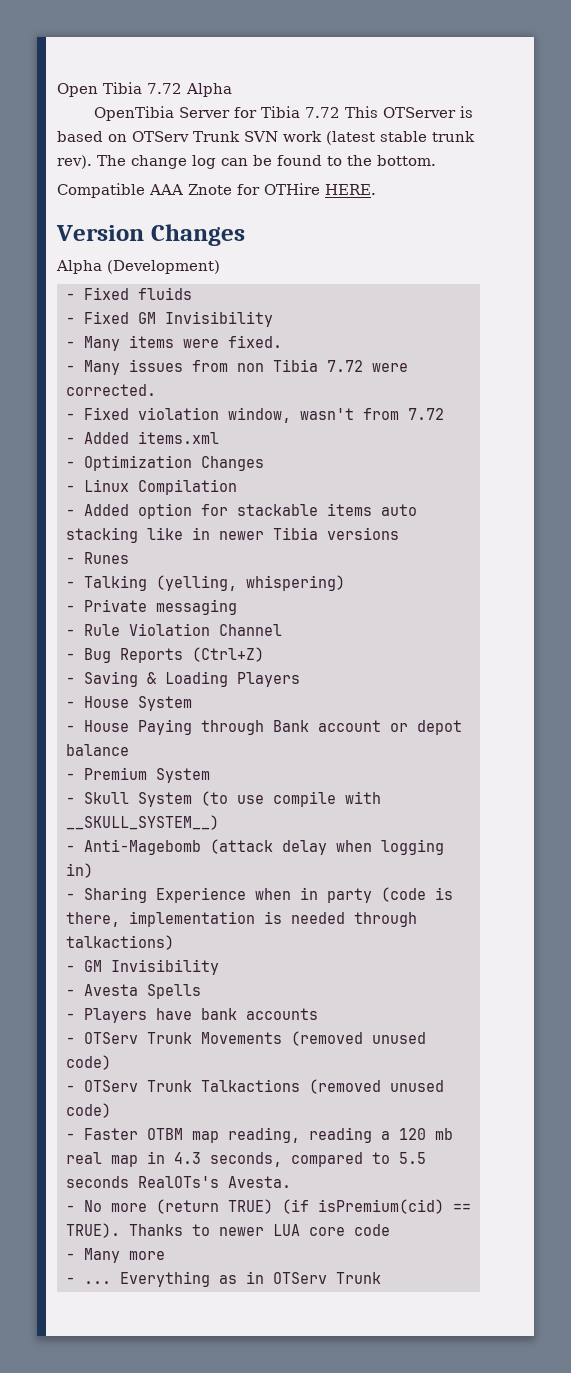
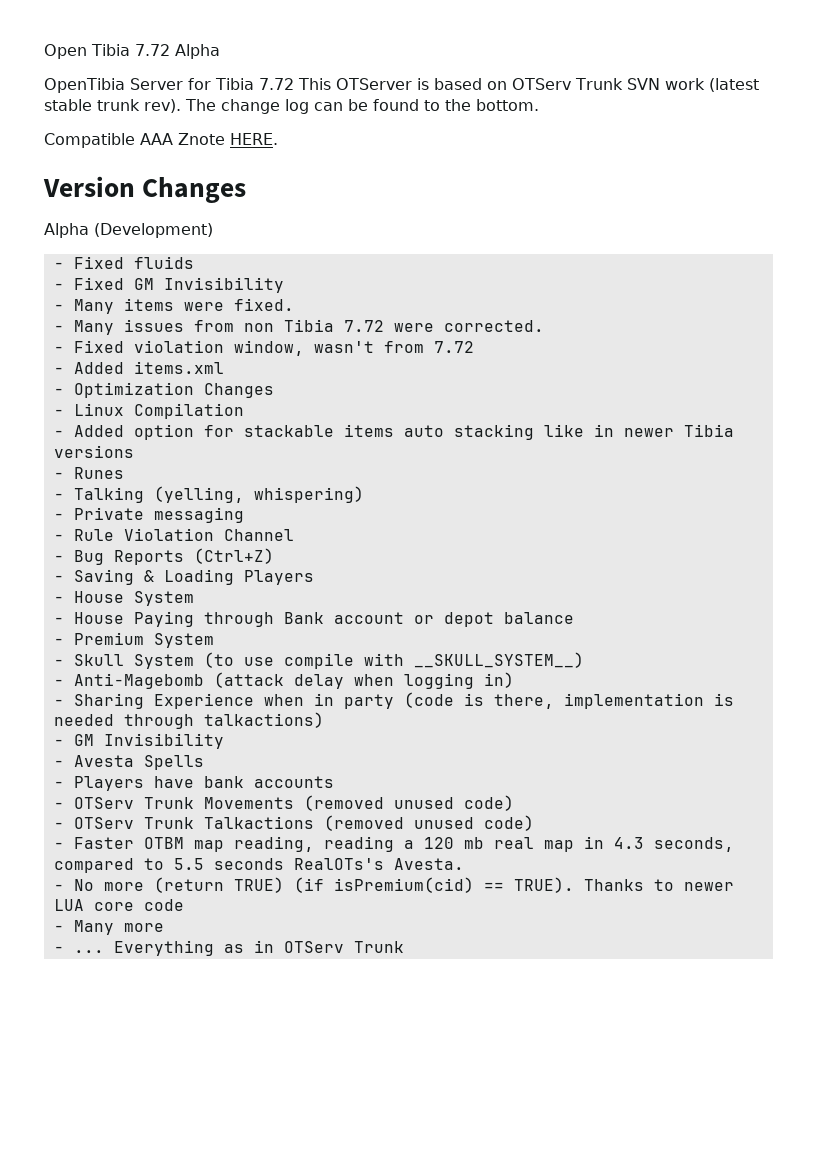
- Compatible AAA Znote for OTHire HERE.
+ Compatible AAA Znote HERE.

